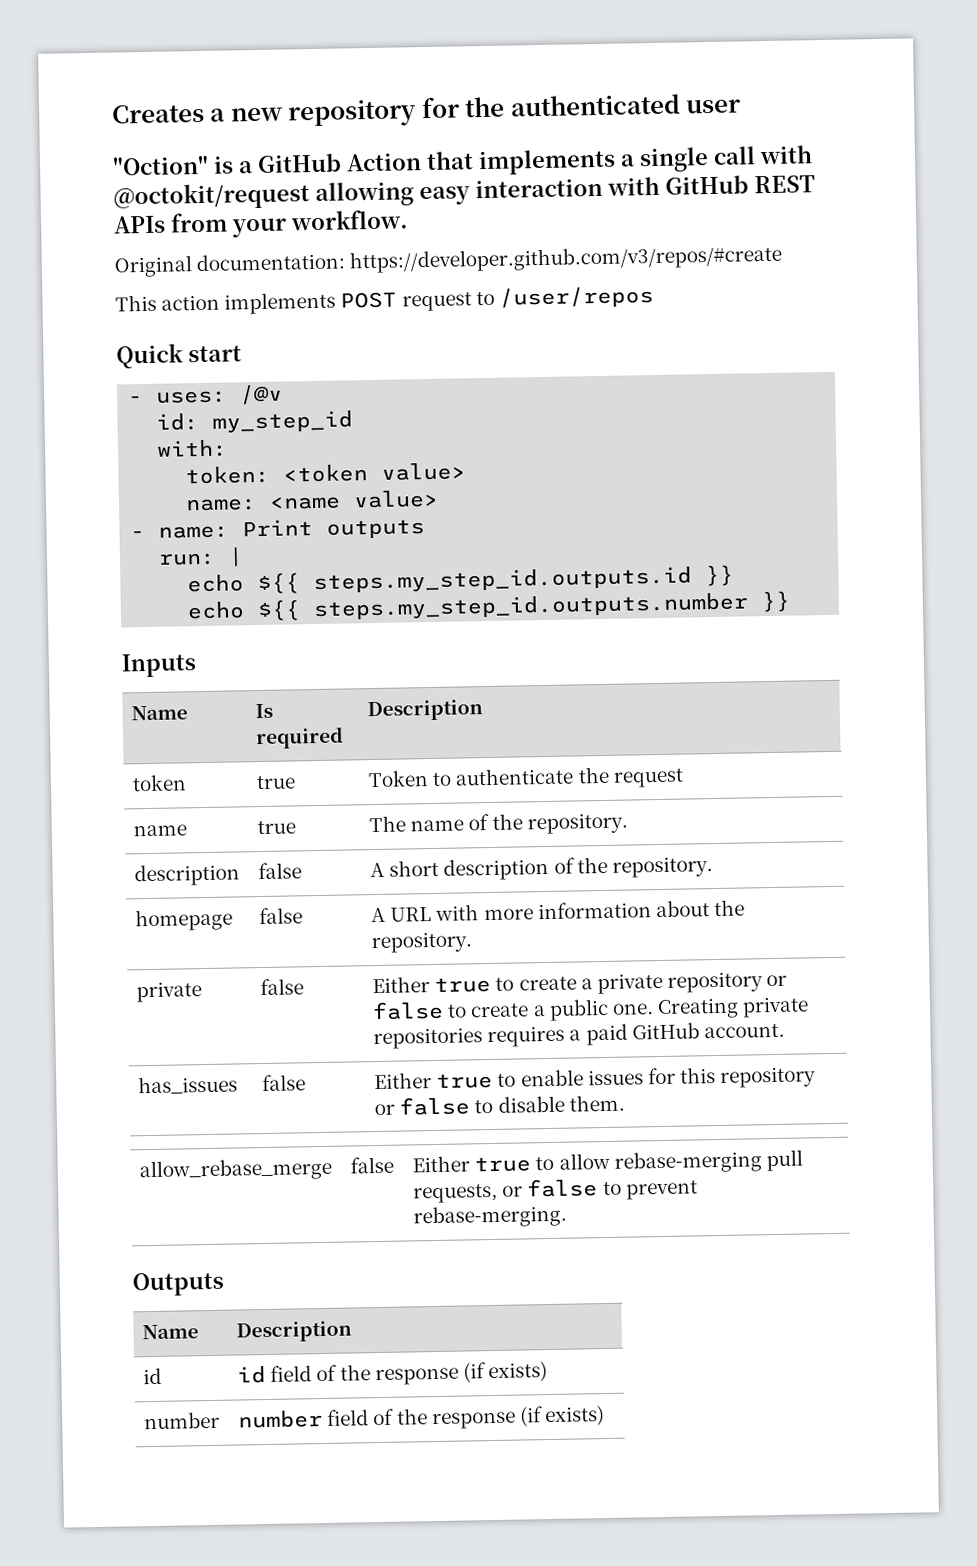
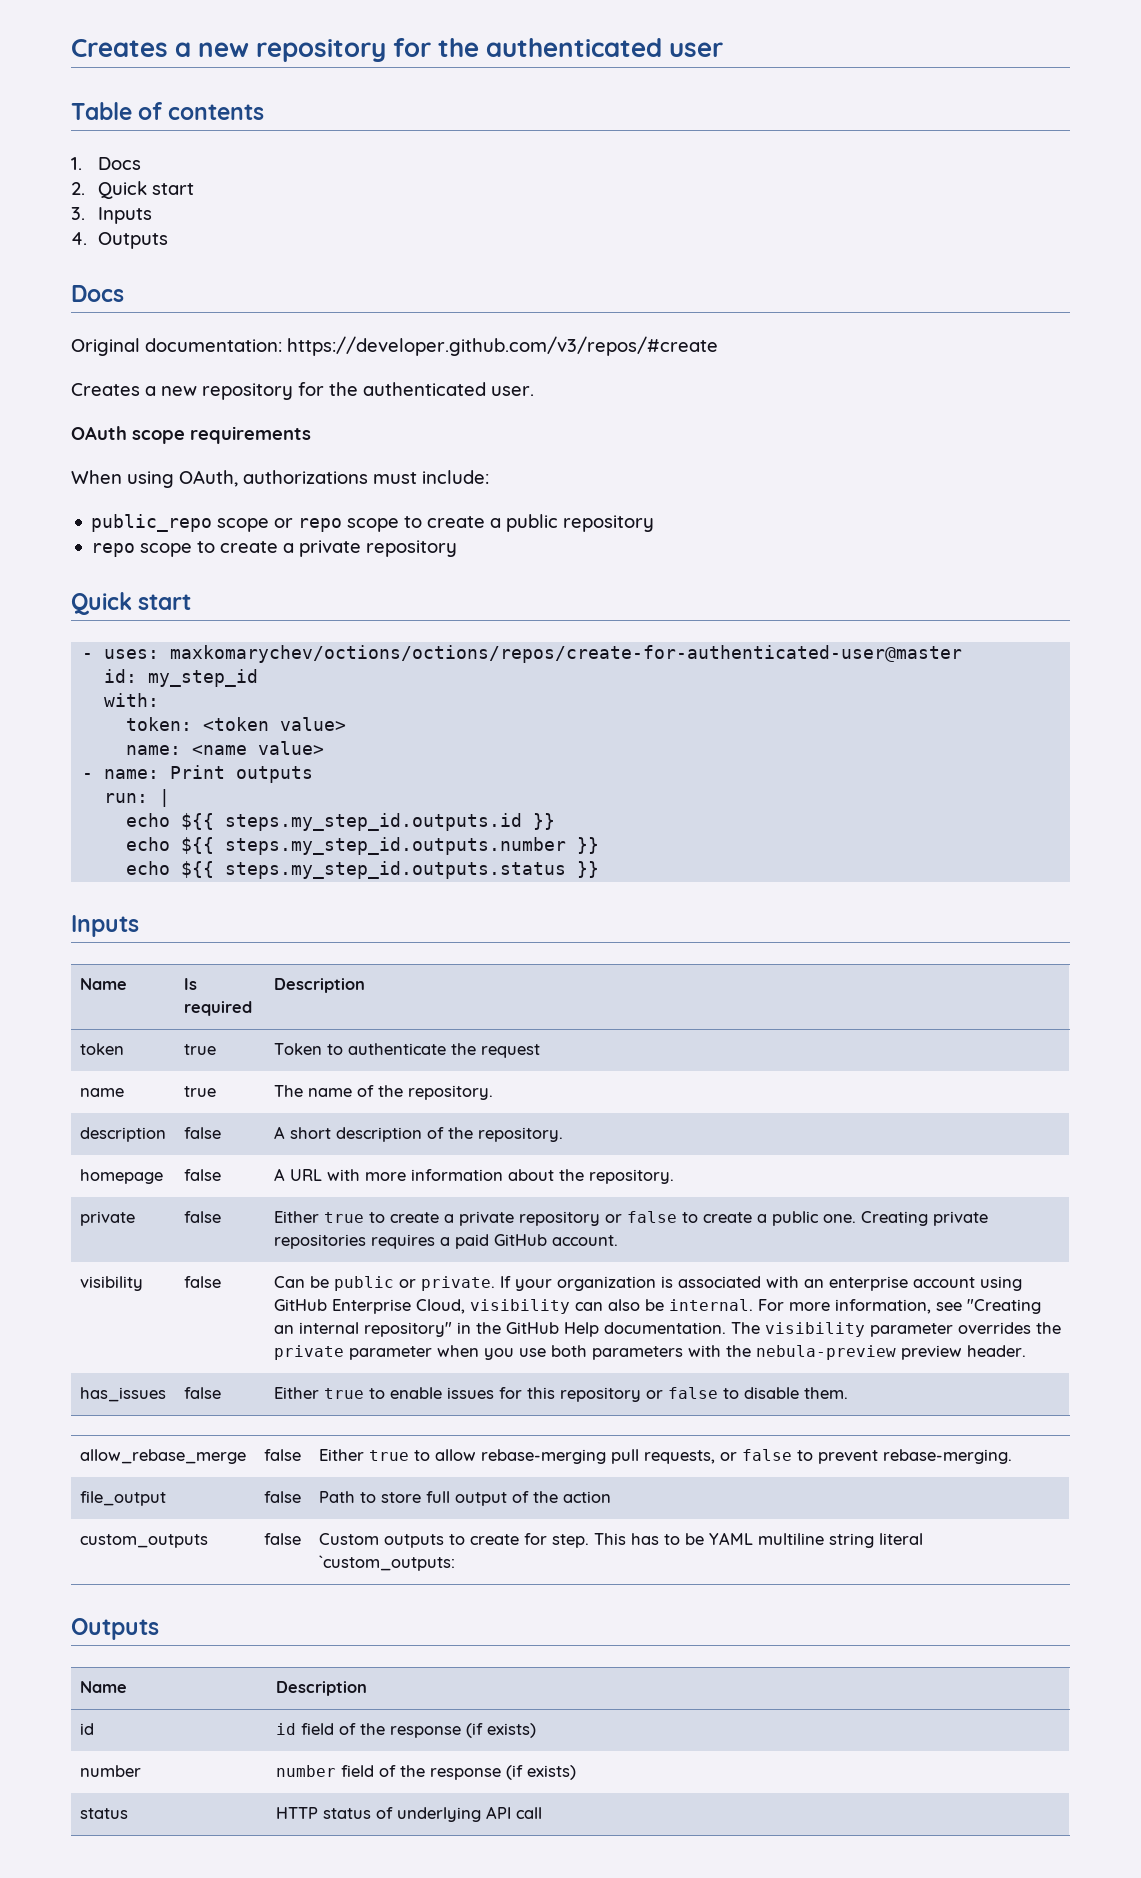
- "Oction" is a GitHub Action that implements a single call with @octokit/request allowing easy interaction with GitHub REST APIs from your workflow.
+ Table of contents
+ 1. Docs
+ 2. Quick start
+ 3. Inputs
+ 4. Outputs
+ Docs
  Original documentation: https://developer.github.com/v3/repos/#create
- This action implements POST request to /user/repos
+ Creates a new repository for the authenticated user.
+ OAuth scope requirements
+ When using OAuth, authorizations must include:
+ public_repo scope or repo scope to create a public repository
+ repo scope to create a private repository
- - uses: /@v
+ - uses: maxkomarychev/octions/octions/repos/create-for-authenticated-user@master
+ echo ${{ steps.my_step_id.outputs.status }}
+ visibility | false | Can be public or private. If your organization is associated with an enterprise account using GitHub Enterprise Cloud, visibility can also be internal. For more information, see "Creating an internal repository" in the GitHub Help documentation. The visibility parameter overrides the private parameter when you use both parameters with the nebula-preview preview header.
+ file_output | false | Path to store full output of the action
+ custom_outputs | false | Custom outputs to create for step. This has to be YAML multiline string literal `custom_outputs:
+ status | HTTP status of underlying API call

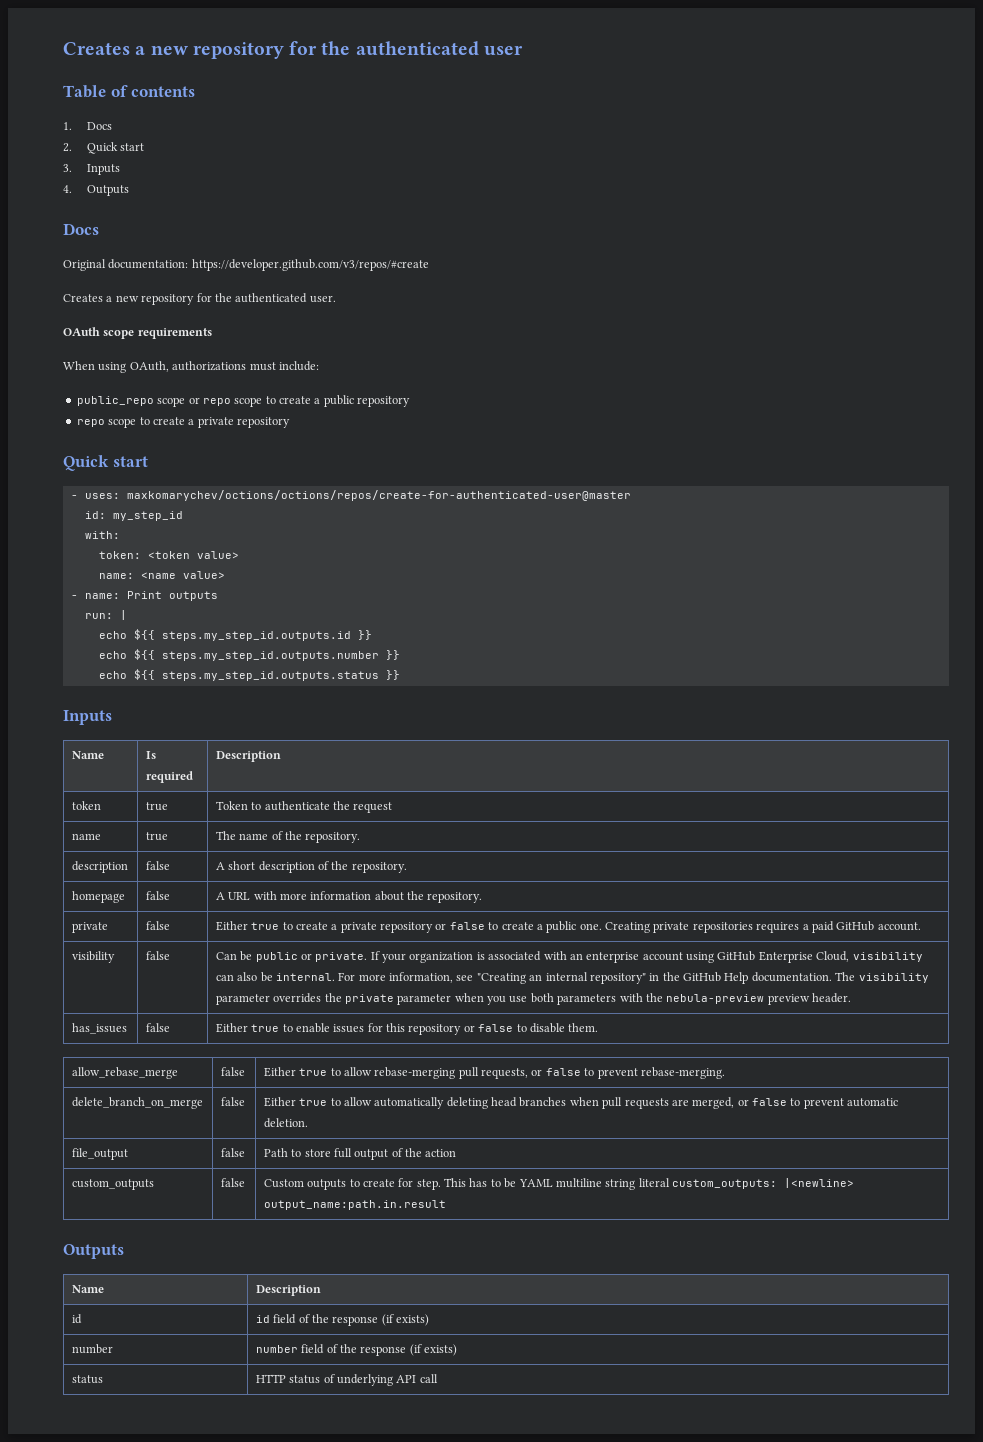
+ delete_branch_on_merge | false | Either true to allow automatically deleting head branches when pull requests are merged, or false to prevent automatic deletion.
- custom_outputs | false | Custom outputs to create for step. This has to be YAML multiline string literal `custom_outputs:
+ custom_outputs | false | Custom outputs to create for step. This has to be YAML multiline string literal custom_outputs: |<newline> output_name:path.in.result

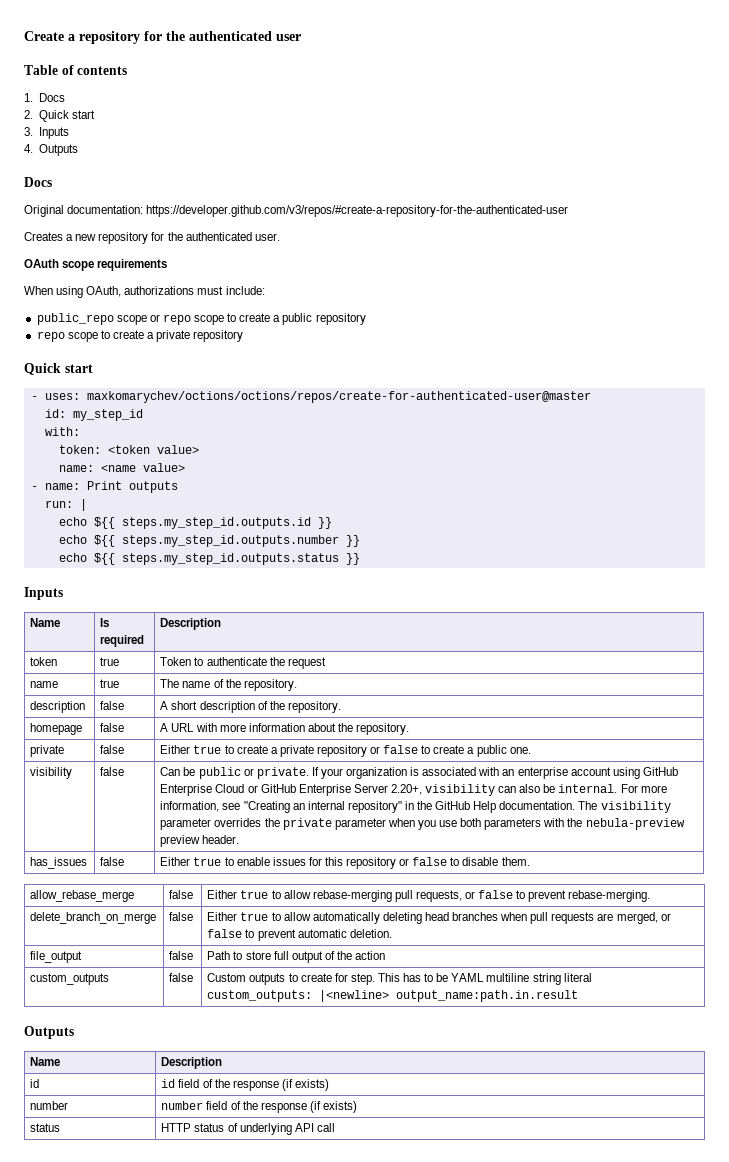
- Creates a new repository for the authenticated user
+ Create a repository for the authenticated user
- Original documentation: https://developer.github.com/v3/repos/#create
+ Original documentation: https://developer.github.com/v3/repos/#create-a-repository-for-the-authenticated-user
- private | false | Either true to create a private repository or false to create a public one. Creating private repositories requires a paid GitHub account.
+ private | false | Either true to create a private repository or false to create a public one.
- If your organization is associated with an enterprise account using GitHub Enterprise Cloud, visibility can also be internal.
+ If your organization is associated with an enterprise account using GitHub Enterprise Cloud or GitHub Enterprise Server 2.20+, visibility can also be internal.

